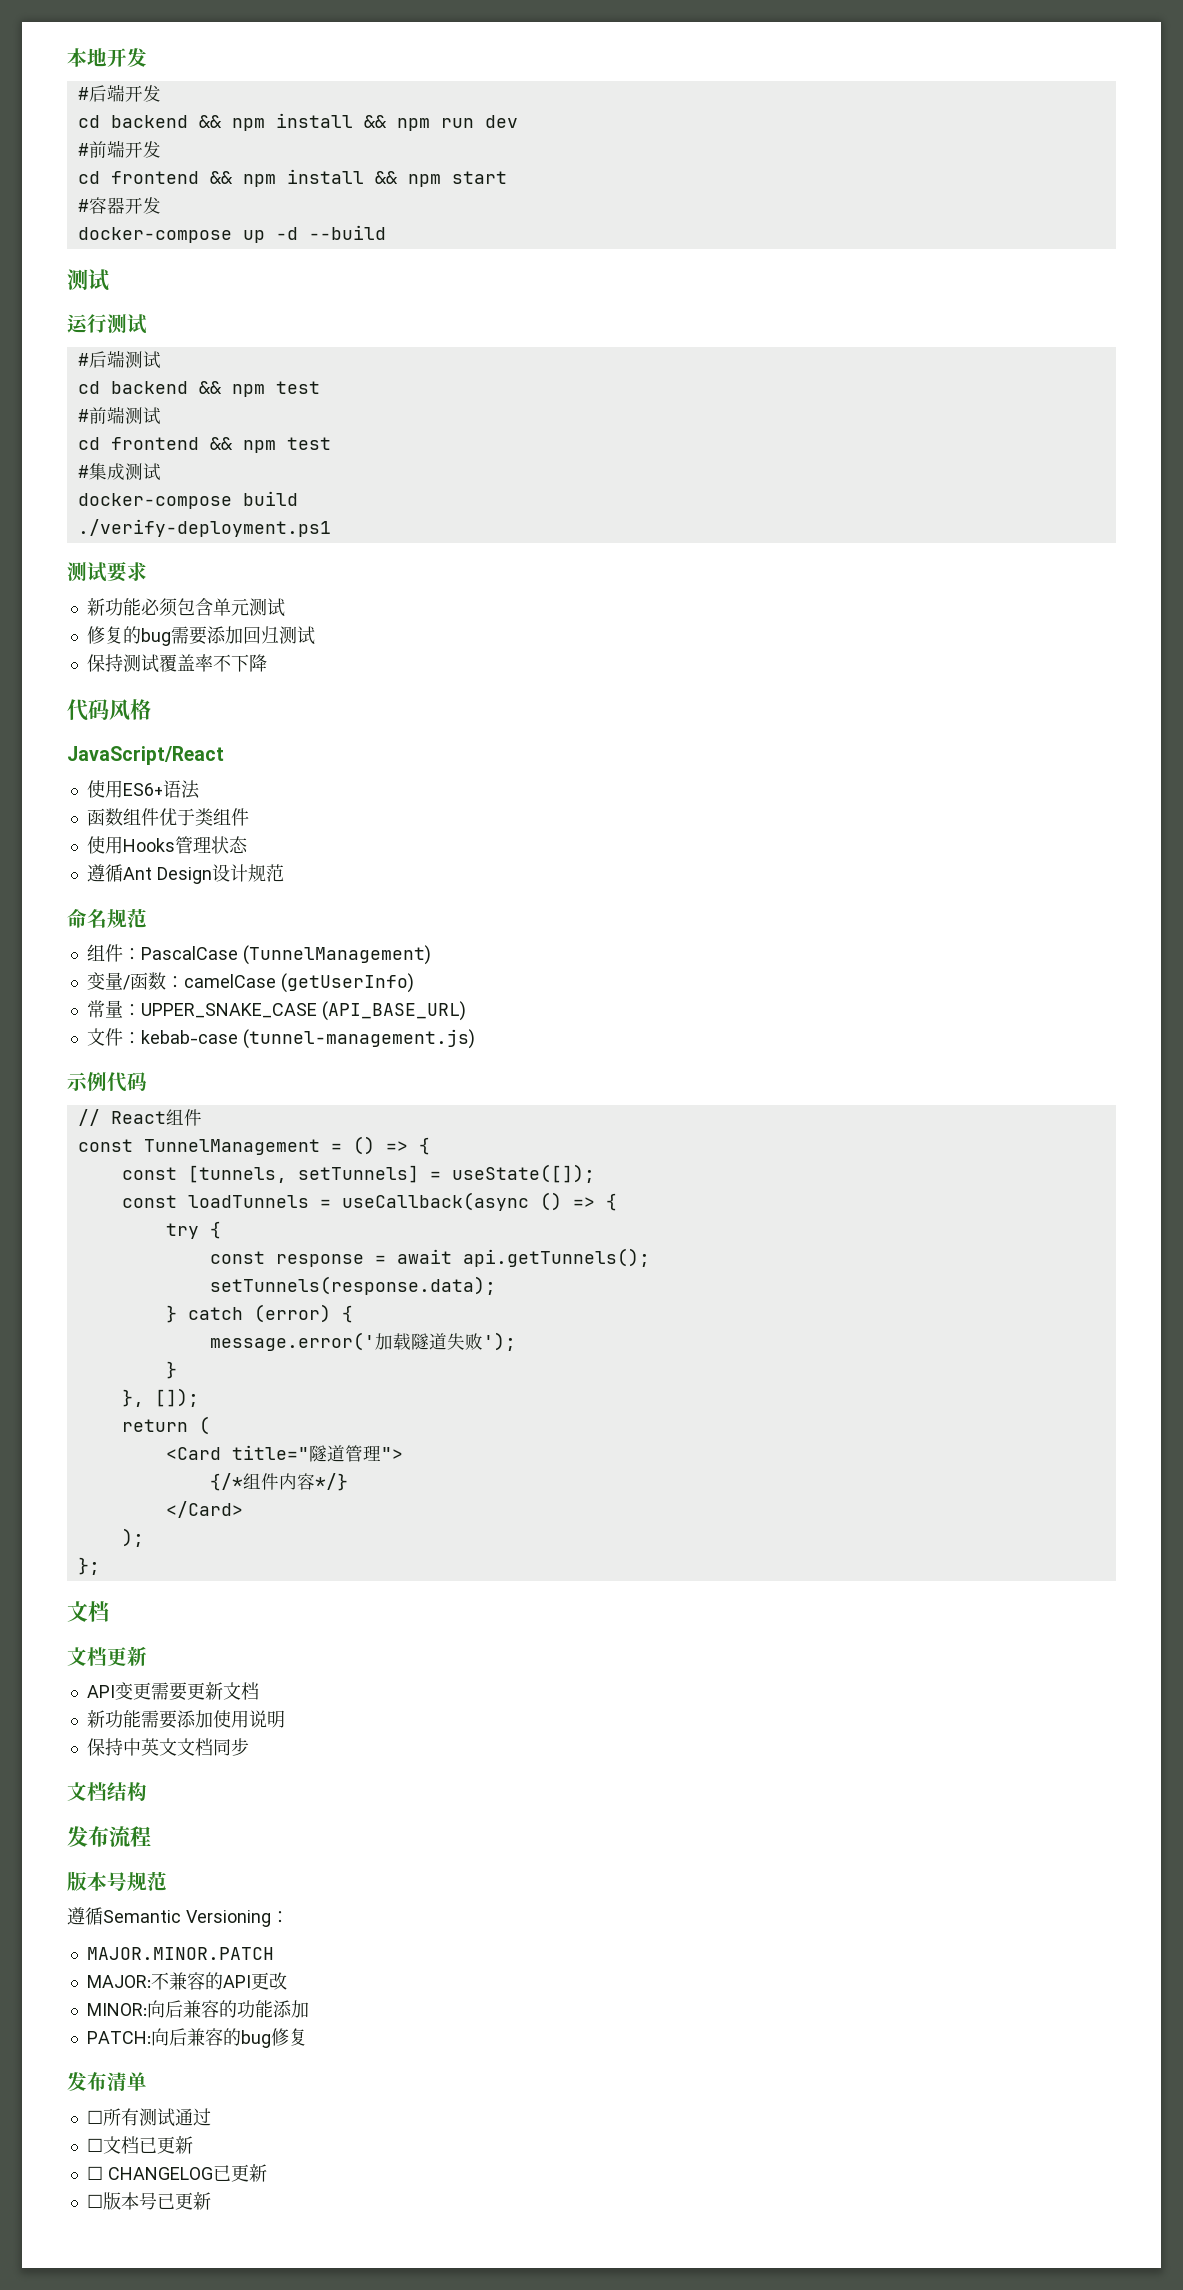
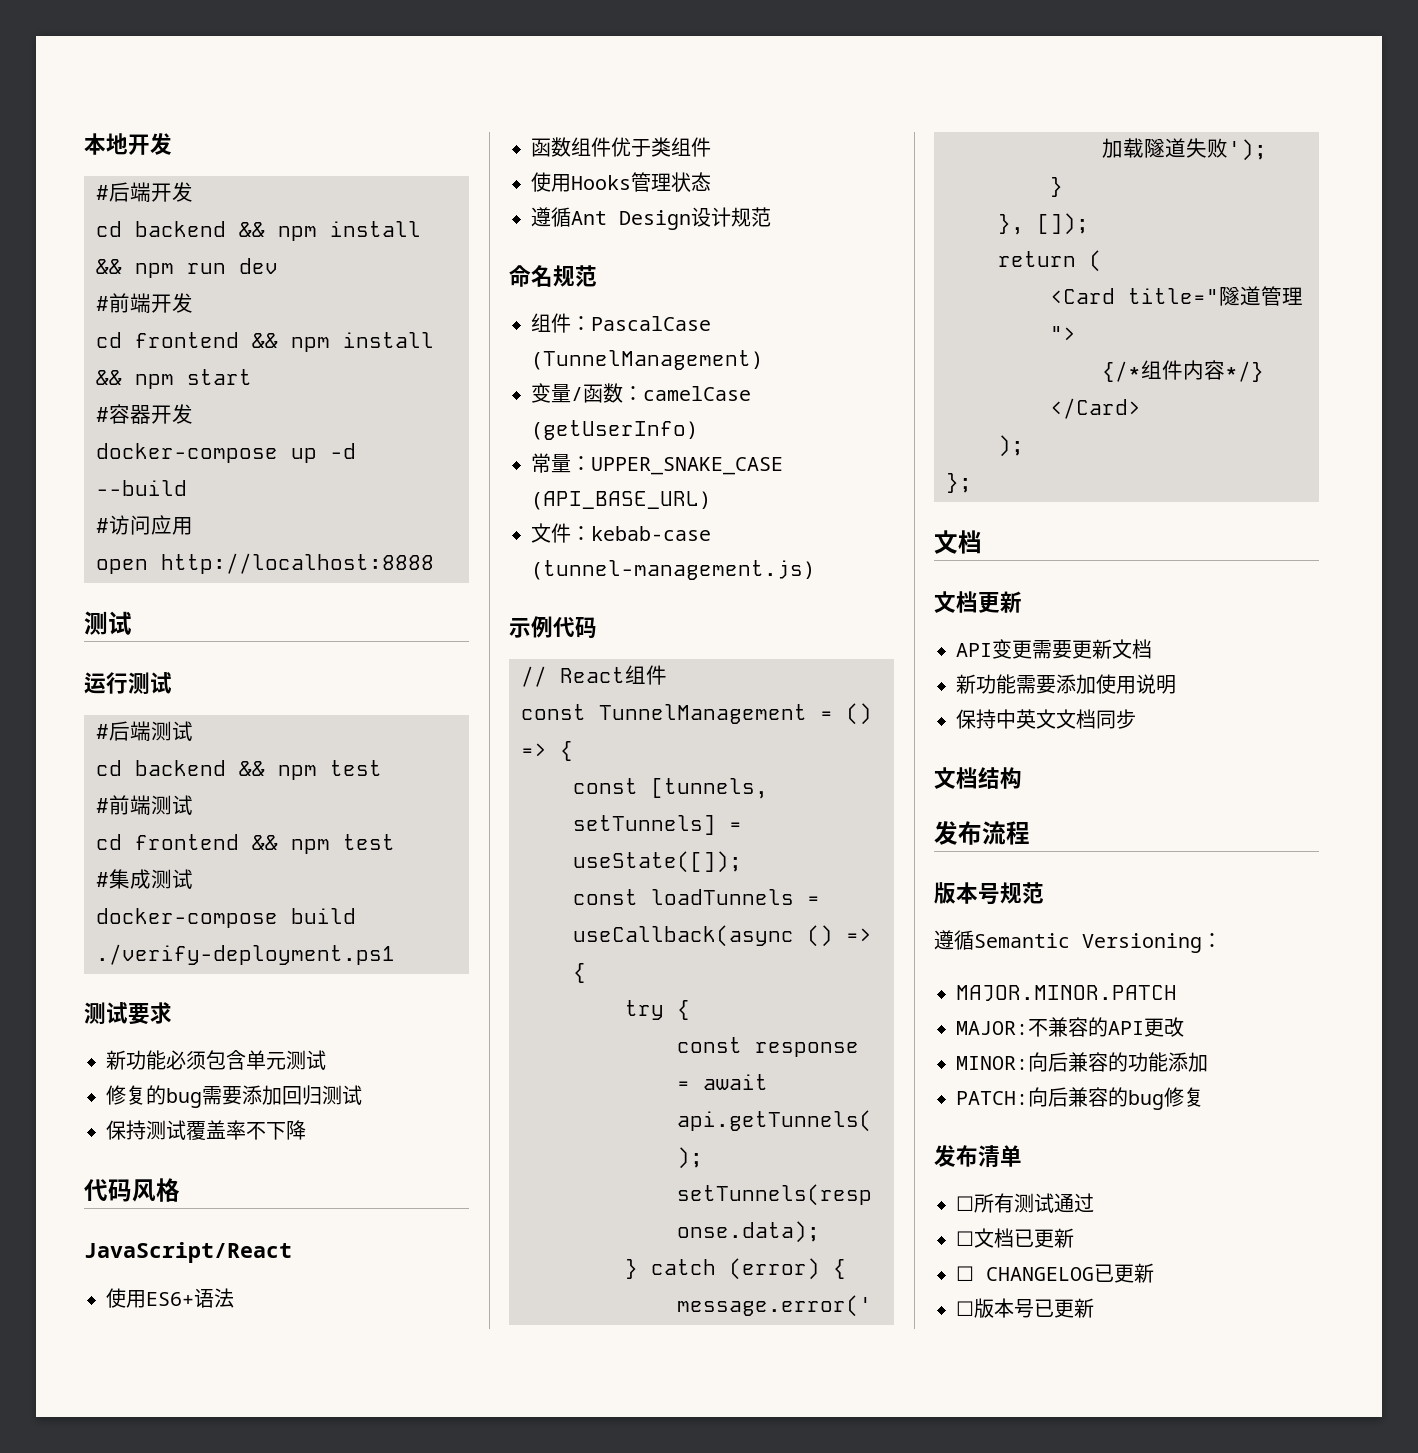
+ #访问应用
+ open http://localhost:8888

